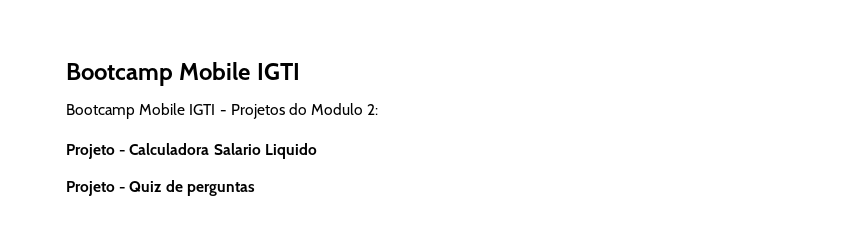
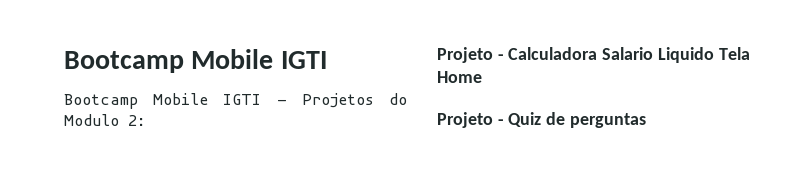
- Projeto - Calculadora Salario Liquido
+ Projeto - Calculadora Salario Liquido Tela Home

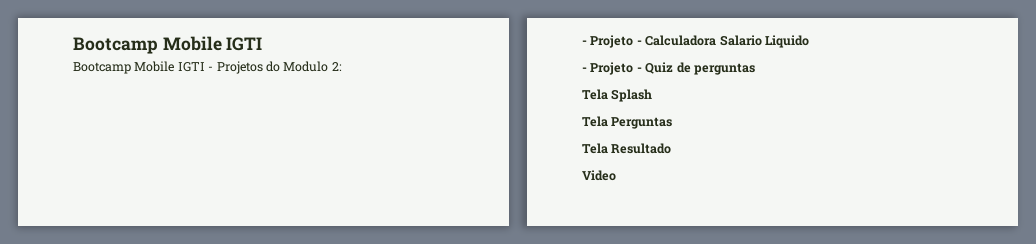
- Projeto - Calculadora Salario Liquido Tela Home
- Projeto - Quiz de perguntas
+ - Projeto - Calculadora Salario Liquido
+ - Projeto - Quiz de perguntas
+ Tela Splash
+ Tela Perguntas
+ Tela Resultado
+ Video

